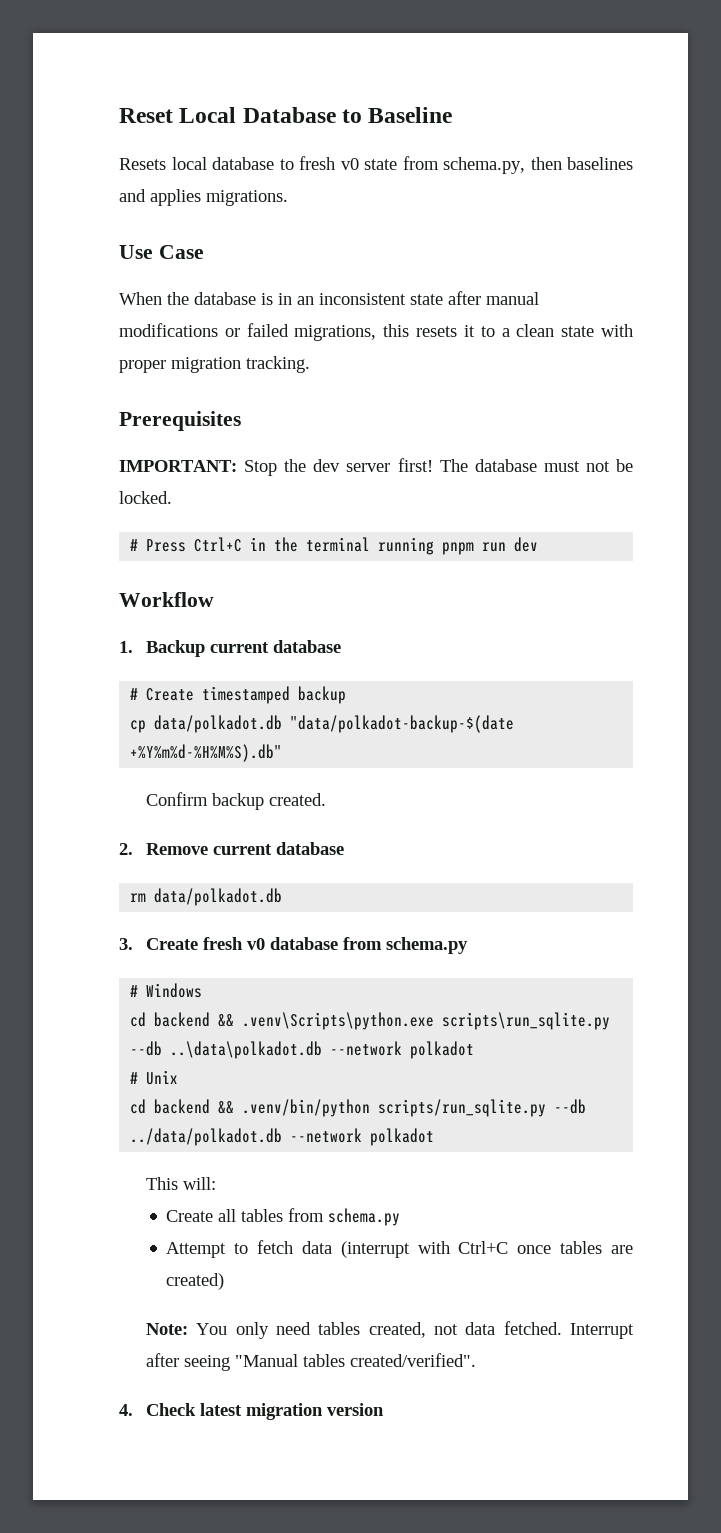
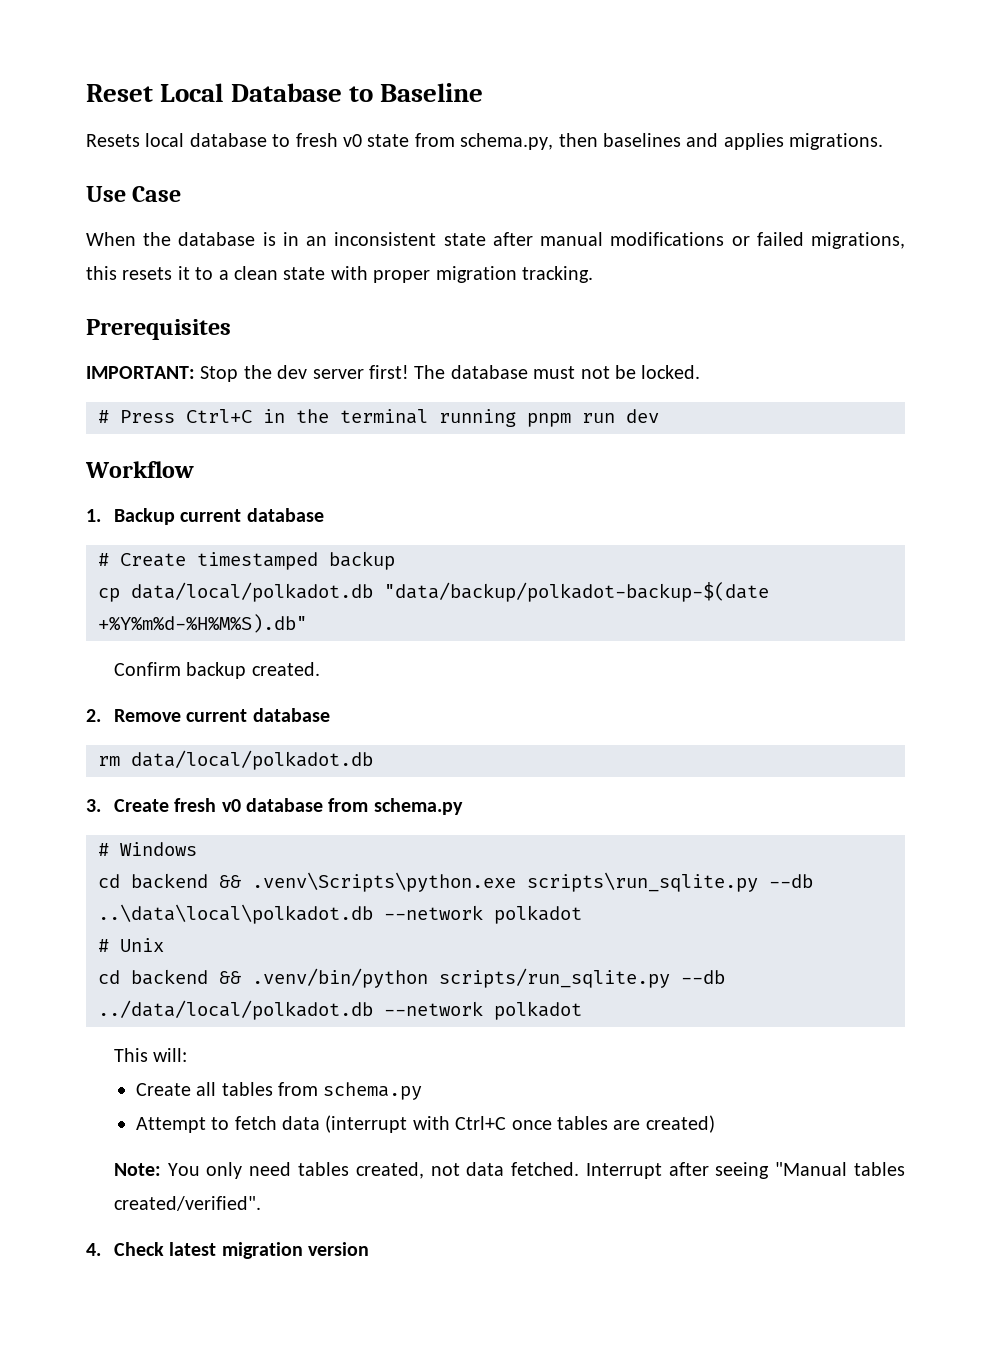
- cp data/polkadot.db "data/polkadot-backup-$(date +%Y%m%d-%H%M%S).db"
+ cp data/local/polkadot.db "data/backup/polkadot-backup-$(date +%Y%m%d-%H%M%S).db"
- rm data/polkadot.db
+ rm data/local/polkadot.db
- cd backend && .venv\Scripts\python.exe scripts\run_sqlite.py --db ..\data\polkadot.db --network polkadot
+ cd backend && .venv\Scripts\python.exe scripts\run_sqlite.py --db ..\data\local\polkadot.db --network polkadot
- cd backend && .venv/bin/python scripts/run_sqlite.py --db ../data/polkadot.db --network polkadot
+ cd backend && .venv/bin/python scripts/run_sqlite.py --db ../data/local/polkadot.db --network polkadot

